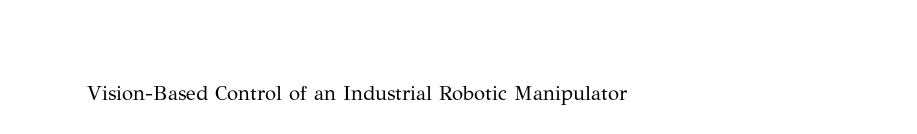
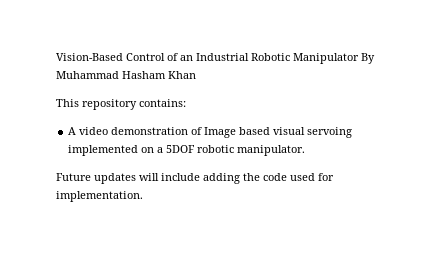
- Vision-Based Control of an Industrial Robotic Manipulator
+ Vision-Based Control of an Industrial Robotic Manipulator By Muhammad Hasham Khan
+ This repository contains:
+ A video demonstration of Image based visual servoing implemented on a 5DOF robotic manipulator.
+ Future updates will include adding the code used for implementation.

